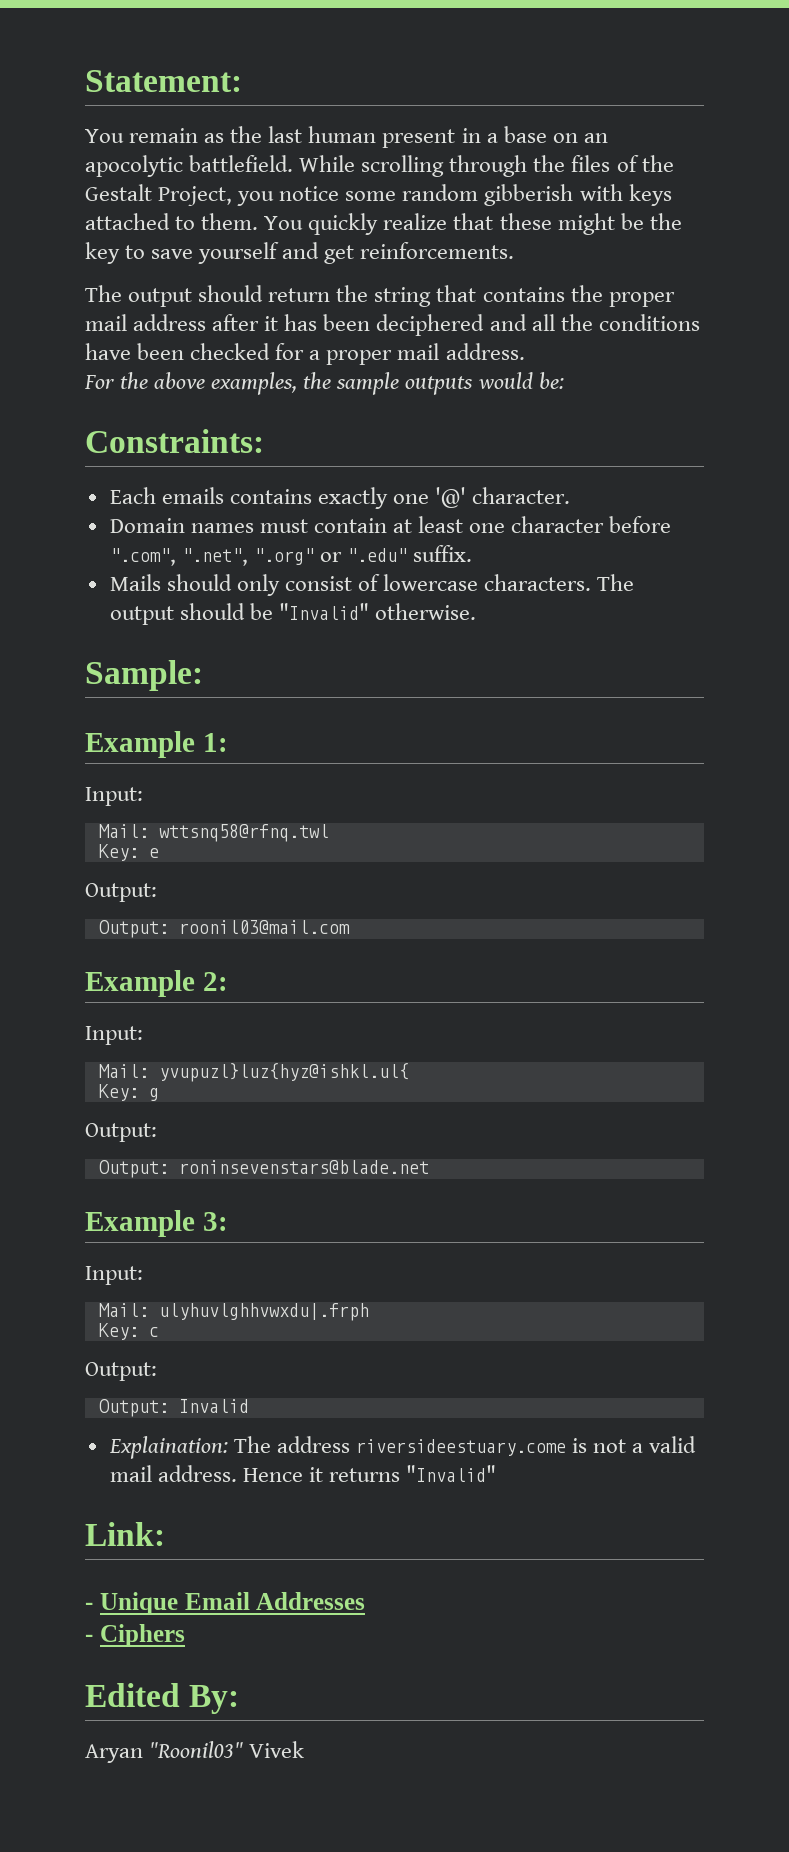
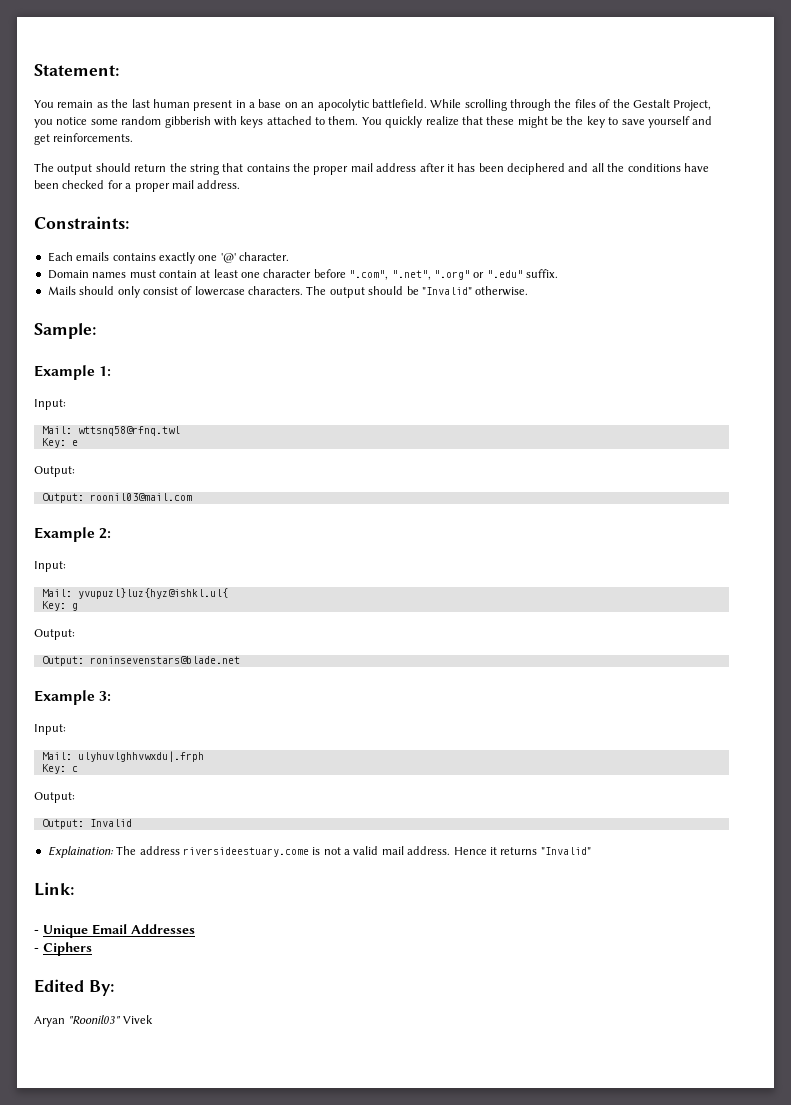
- For the above examples, the sample outputs would be:

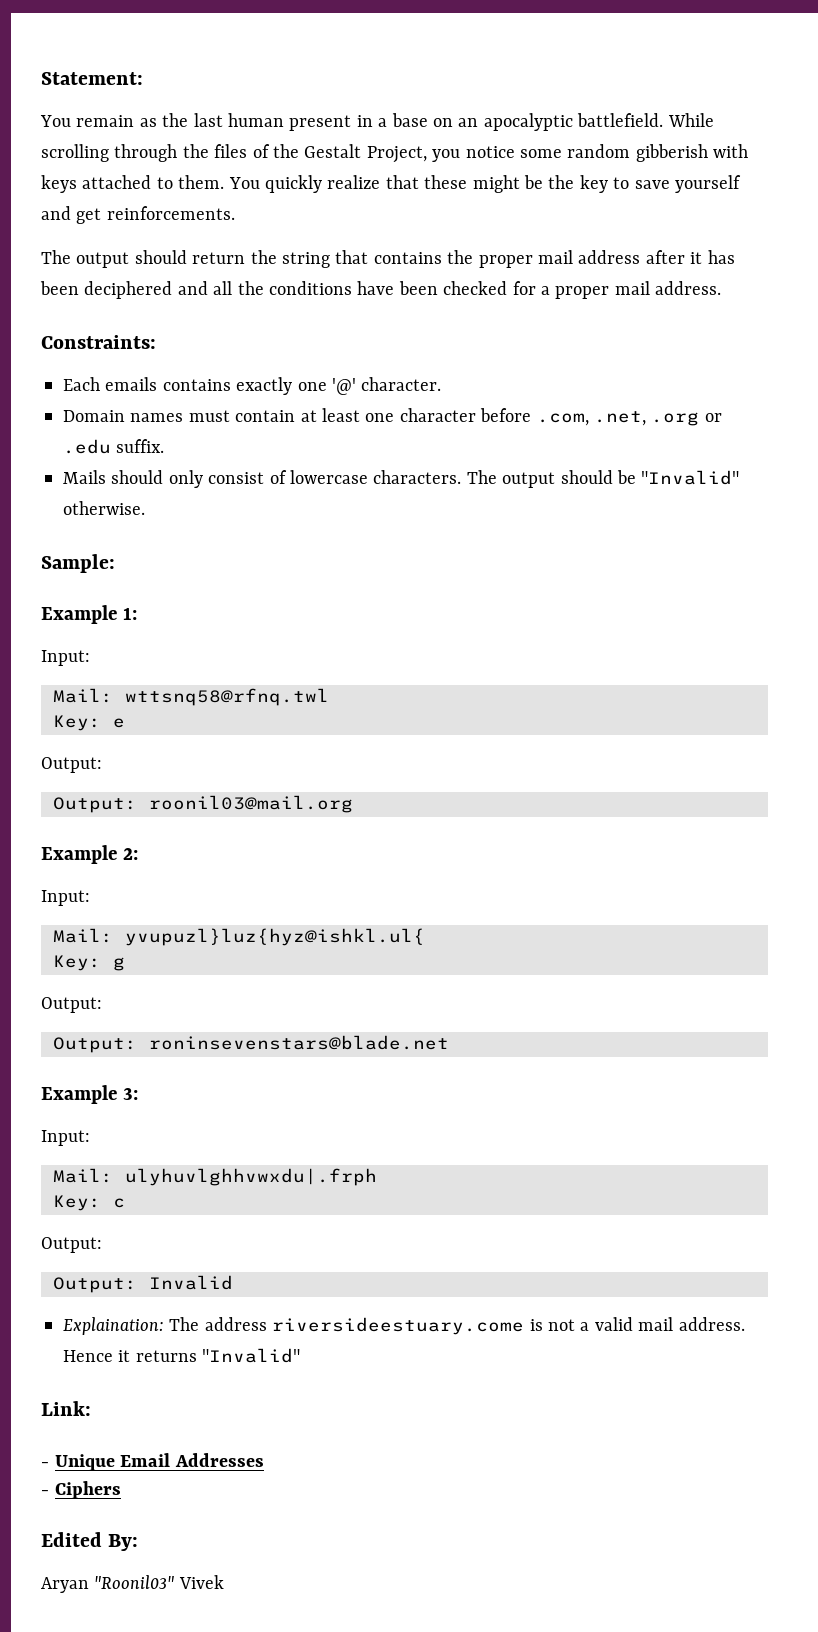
- You remain as the last human present in a base on an apocolytic battlefield.
+ You remain as the last human present in a base on an apocalyptic battlefield.
- Domain names must contain at least one character before ".com", ".net", ".org" or ".edu" suffix.
+ Domain names must contain at least one character before .com, .net, .org or .edu suffix.
- Output: roonil03@mail.com
+ Output: roonil03@mail.org

